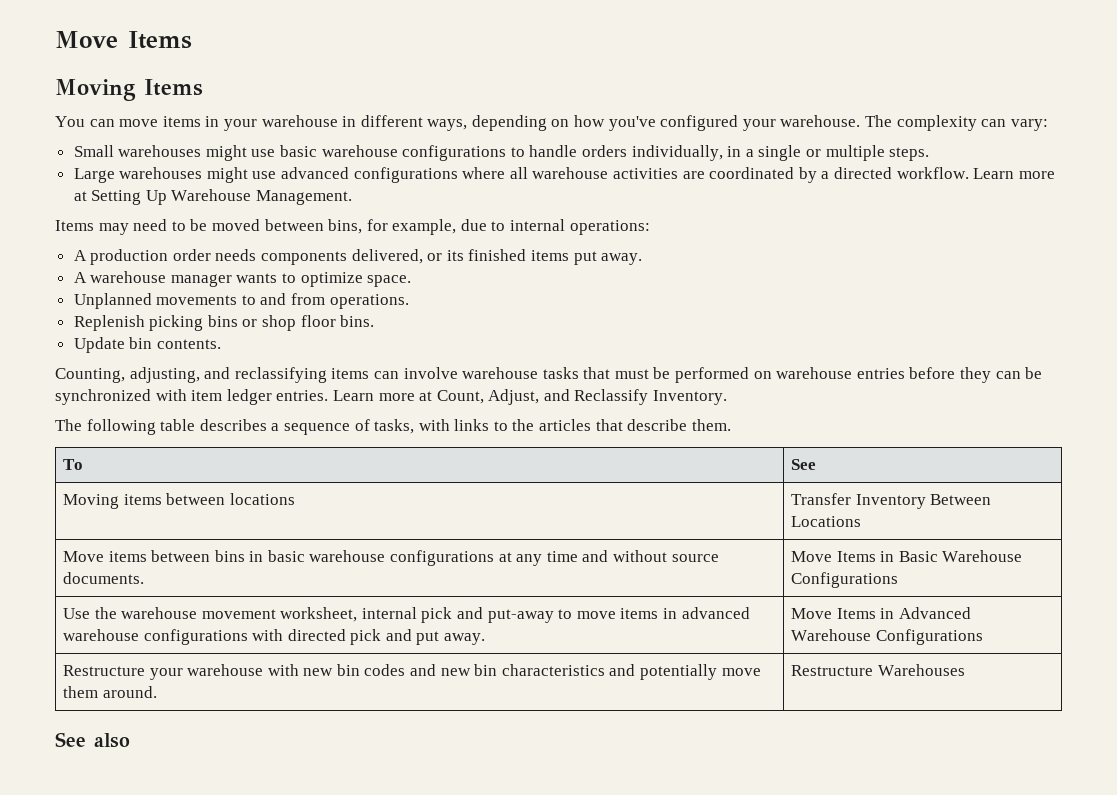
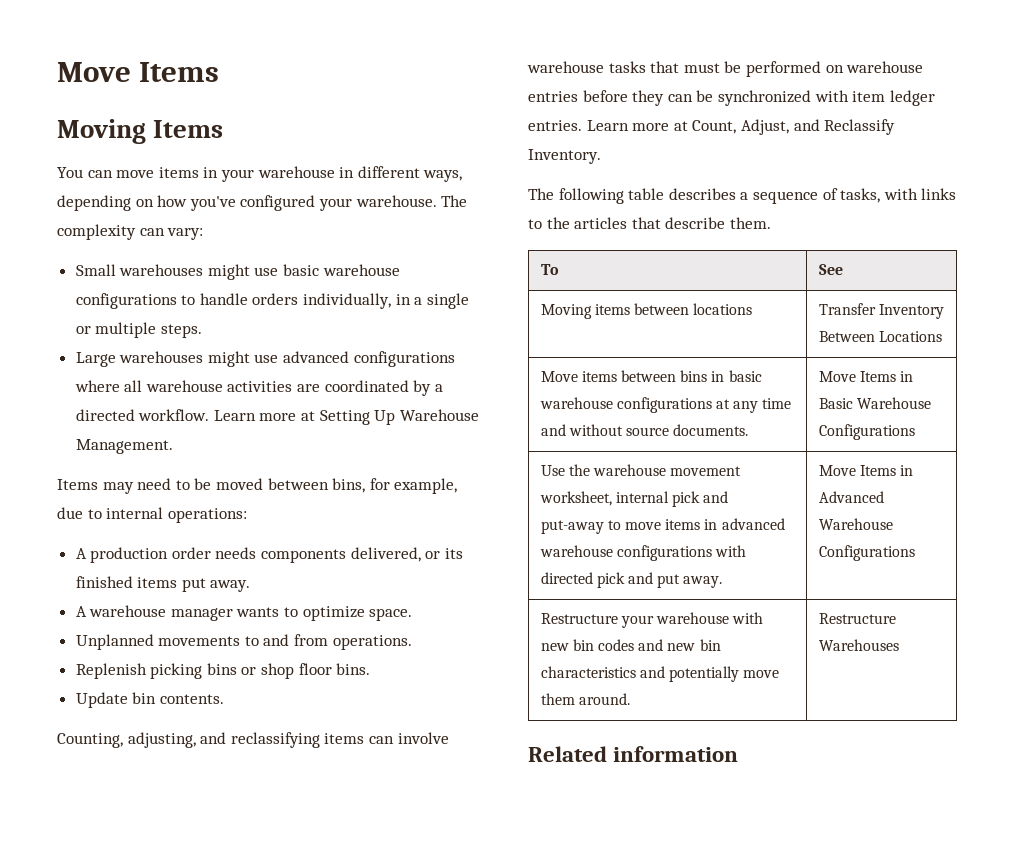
- See also
+ Related information

